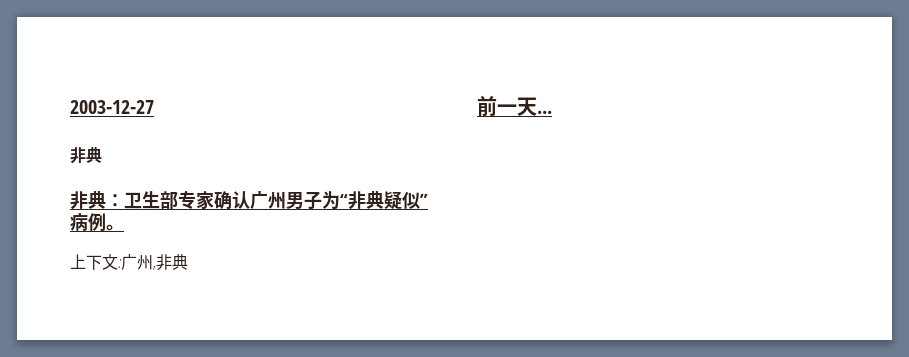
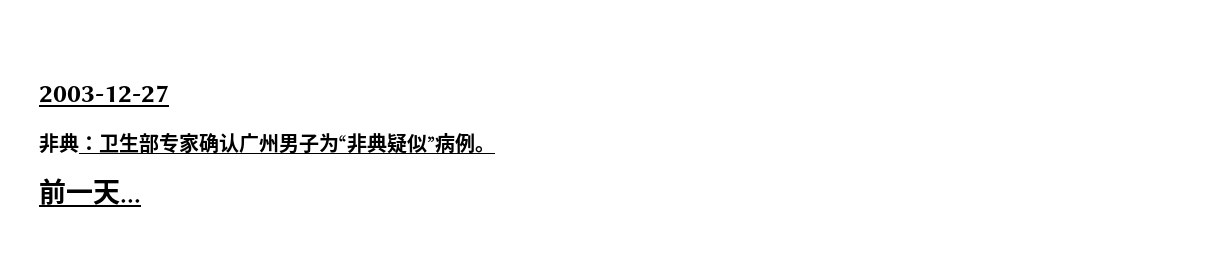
  2003-12-27
- 非典
- 上下文:广州,非典

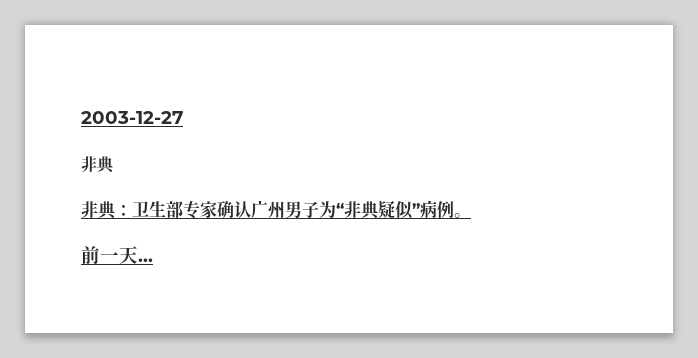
  2003-12-27
+ 非典

